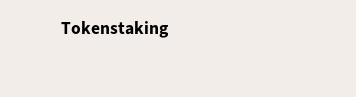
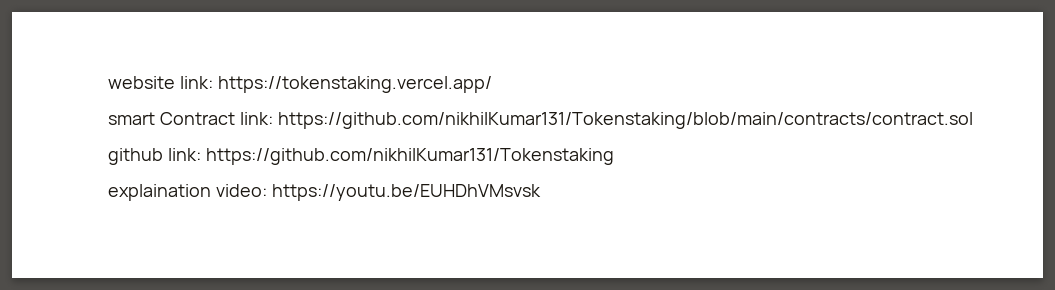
- Tokenstaking
+ website link: https://tokenstaking.vercel.app/
+ smart Contract link: https://github.com/nikhilKumar131/Tokenstaking/blob/main/contracts/contract.sol
+ github link: https://github.com/nikhilKumar131/Tokenstaking
+ explaination video: https://youtu.be/EUHDhVMsvsk

